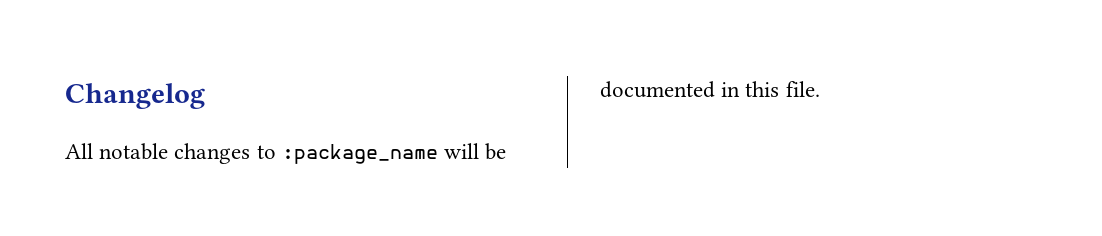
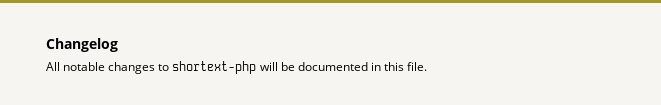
- All notable changes to :package_name will be documented in this file.
+ All notable changes to shortext-php will be documented in this file.

